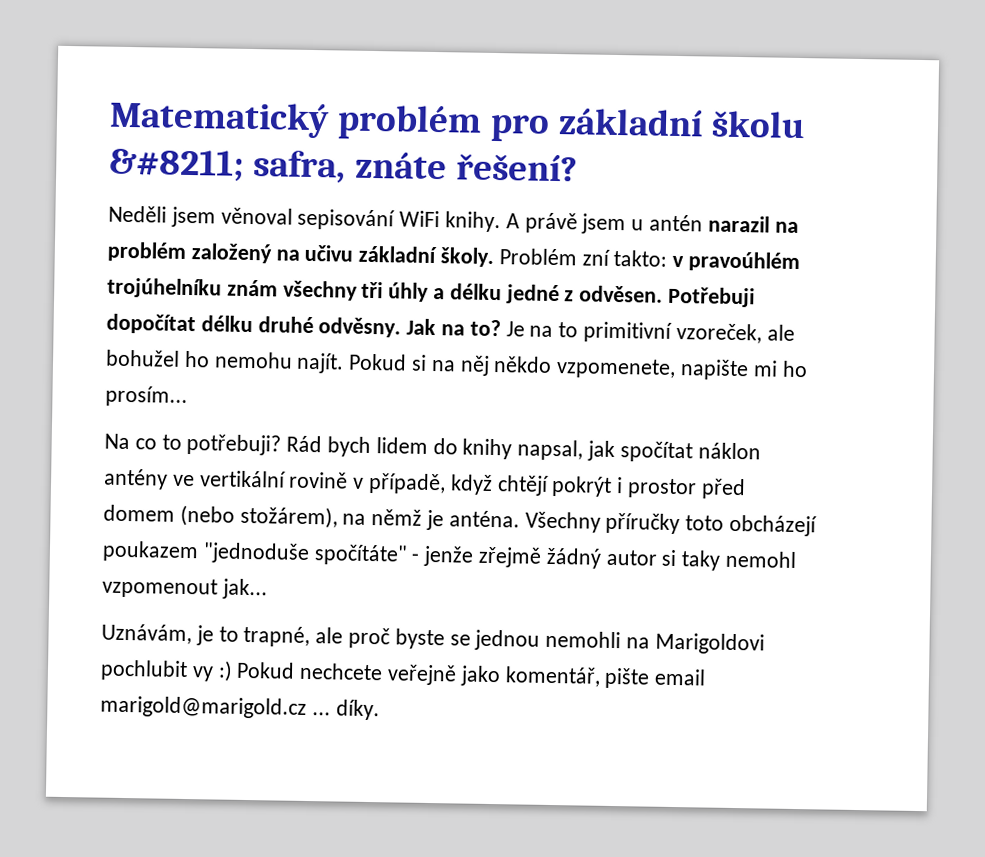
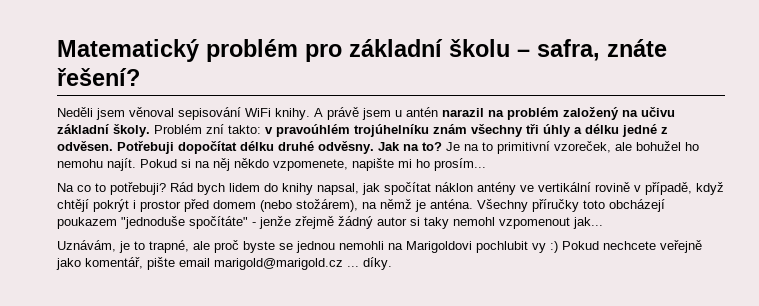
- Matematický problém pro základní školu &#8211; safra, znáte řešení?
+ Matematický problém pro základní školu – safra, znáte řešení?

